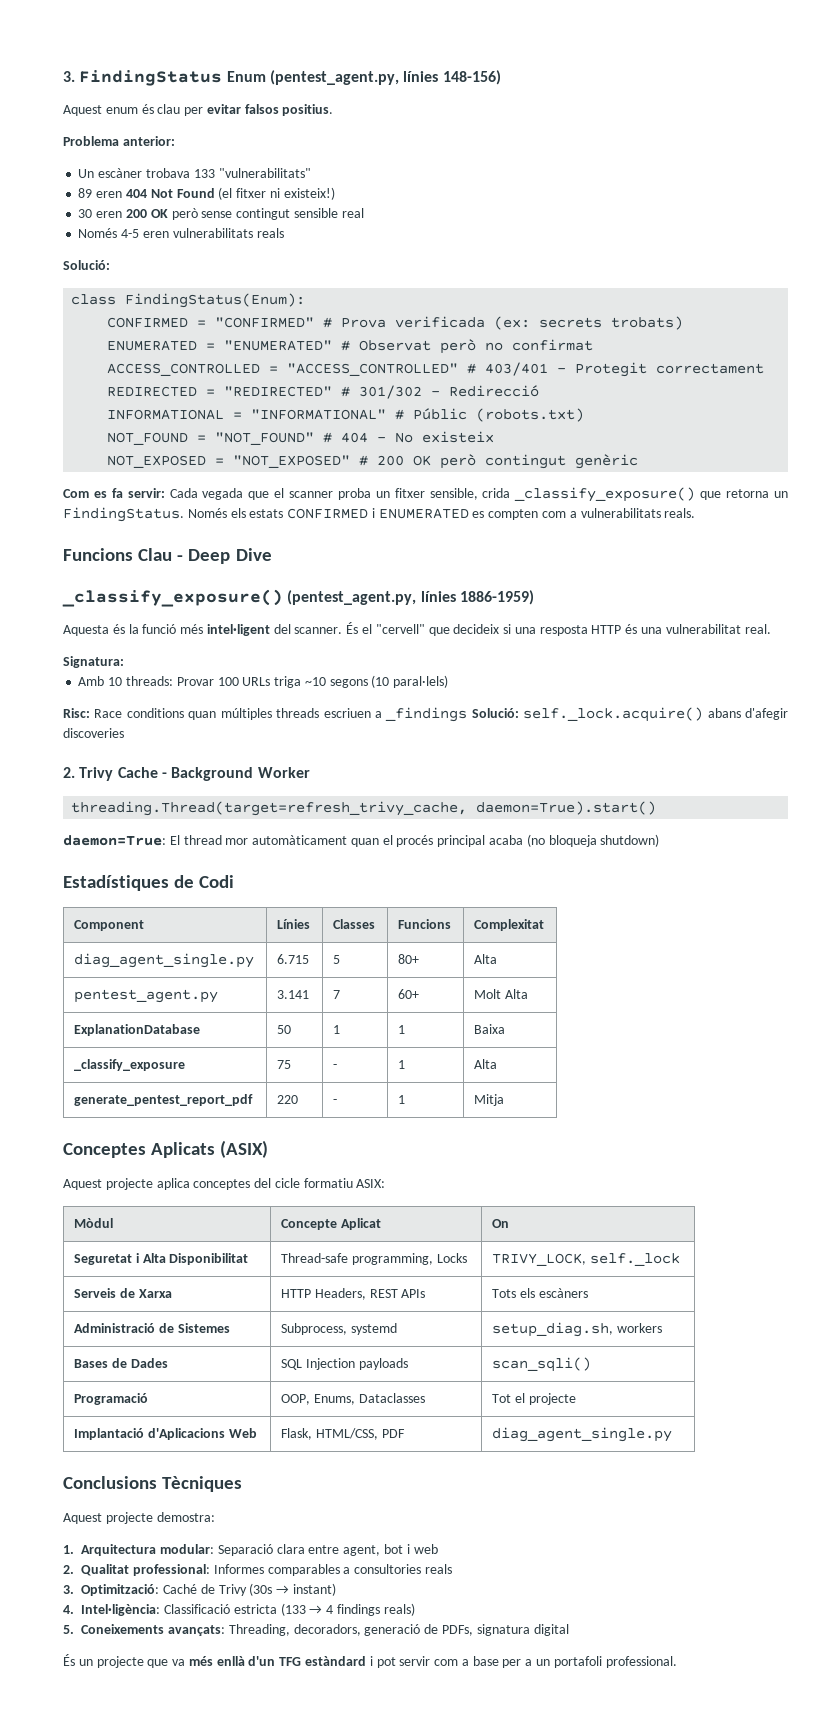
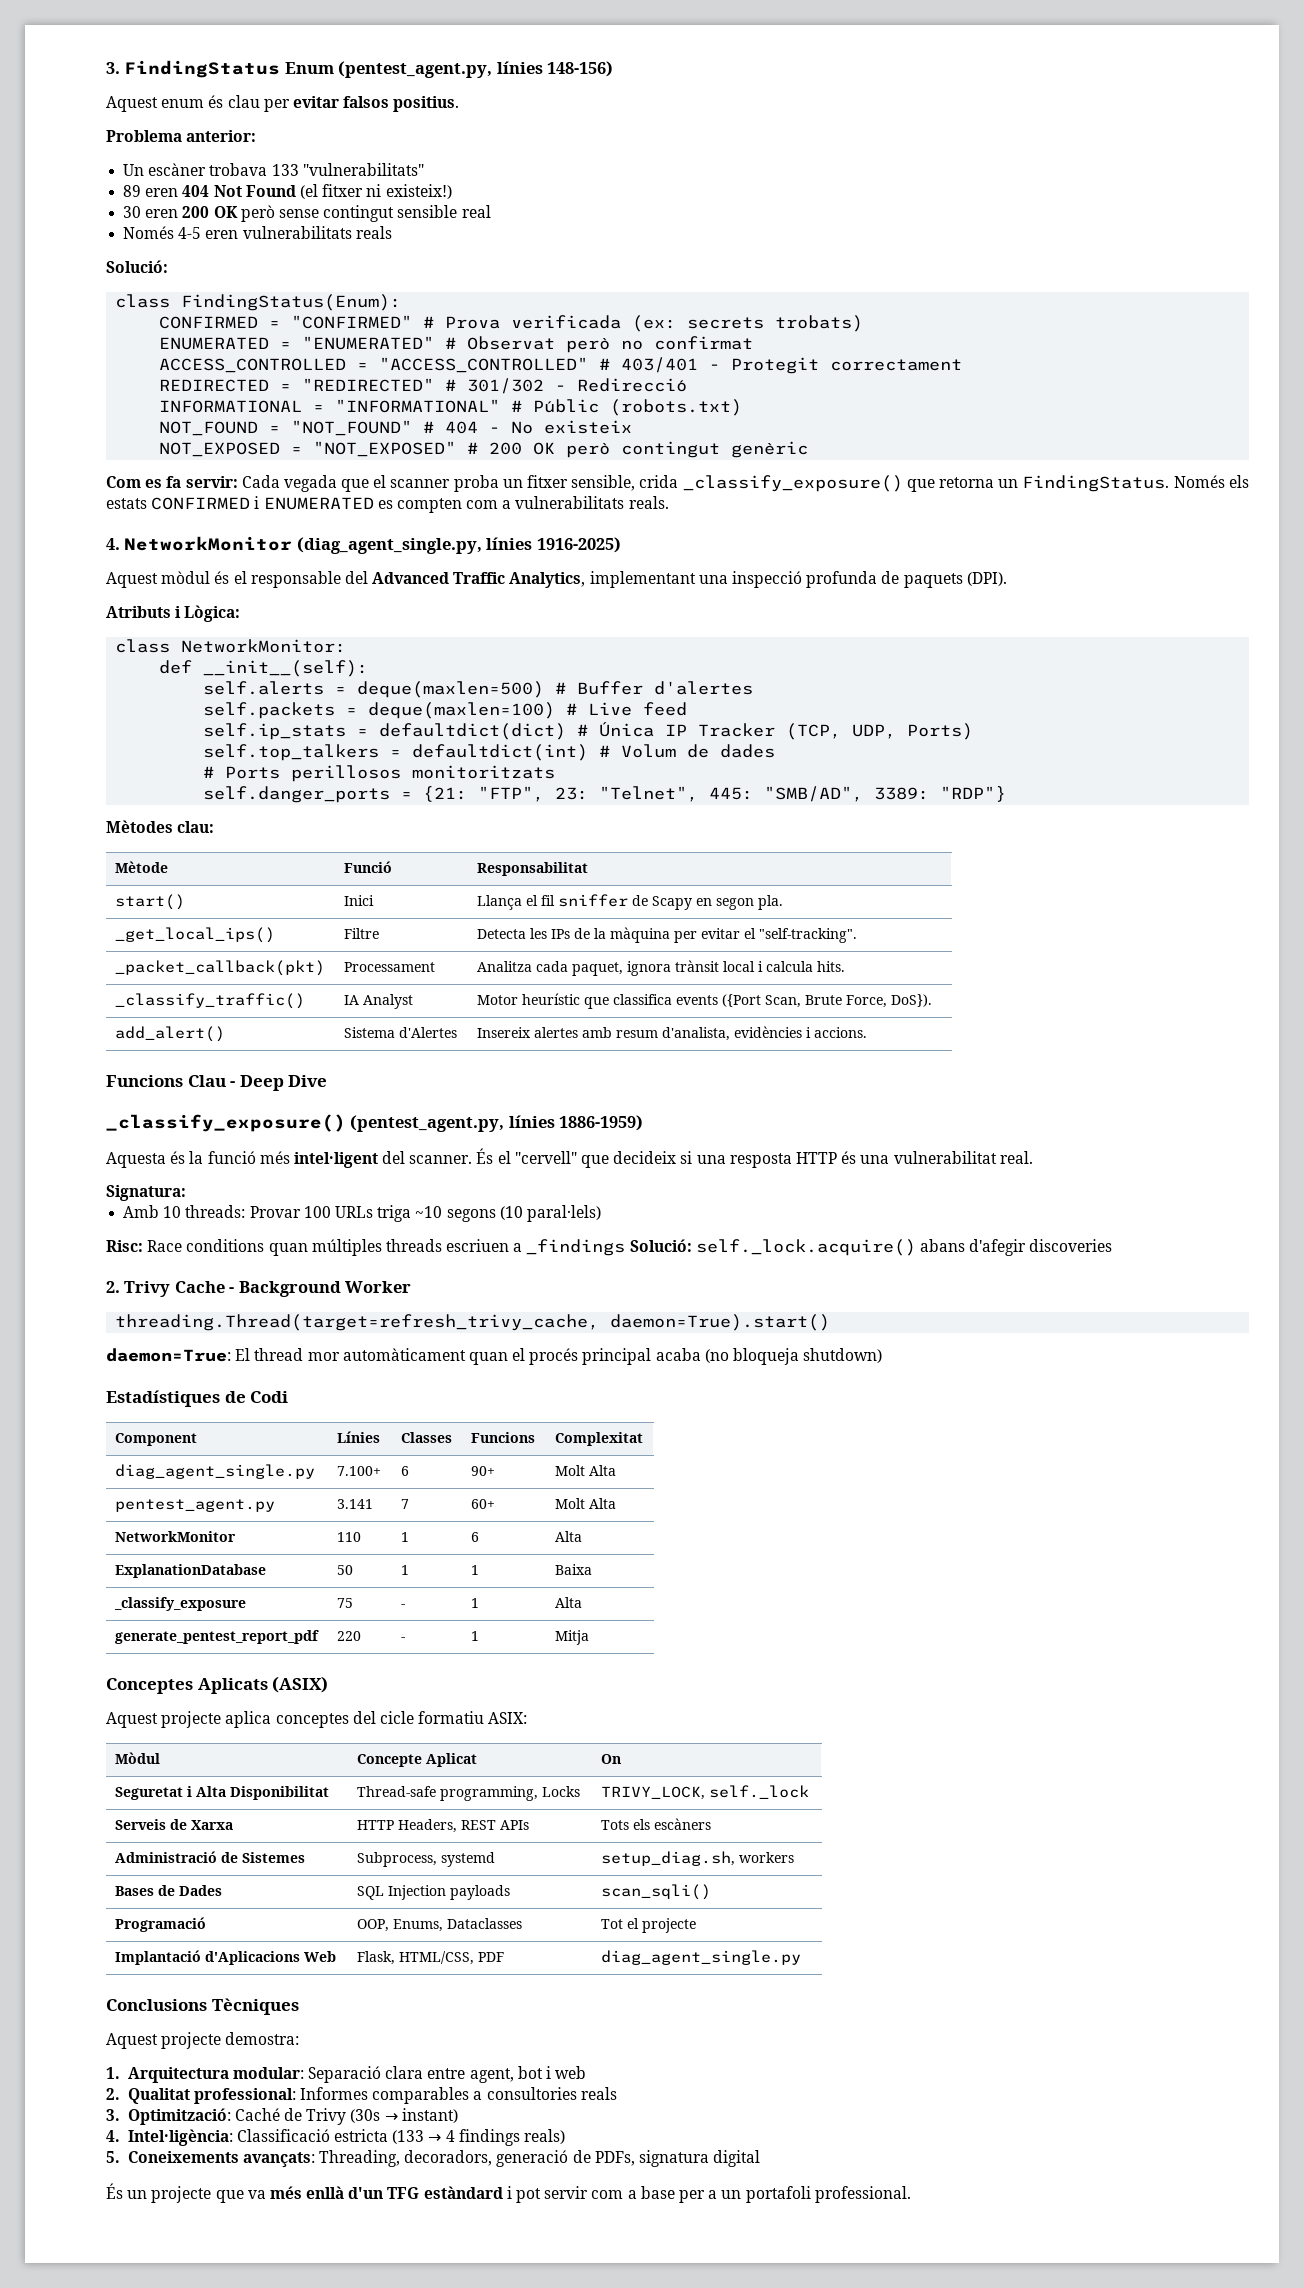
+ 4. NetworkMonitor (diag_agent_single.py, línies 1916-2025)
+ Aquest mòdul és el responsable del Advanced Traffic Analytics, implementant una inspecció profunda de paquets (DPI).
+ Atributs i Lògica:
+ class NetworkMonitor:
+ def __init__(self):
+ self.alerts = deque(maxlen=500) # Buffer d'alertes
+ self.packets = deque(maxlen=100) # Live feed
+ self.ip_stats = defaultdict(dict) # Única IP Tracker (TCP, UDP, Ports)
+ self.top_talkers = defaultdict(int) # Volum de dades
+ # Ports perillosos monitoritzats
+ self.danger_ports = {21: "FTP", 23: "Telnet", 445: "SMB/AD", 3389: "RDP"}
+ Mètodes clau:
+ Mètode | Funció | Responsabilitat
+ start() | Inici | Llança el fil sniffer de Scapy en segon pla.
+ _get_local_ips() | Filtre | Detecta les IPs de la màquina per evitar el "self-tracking".
+ _packet_callback(pkt) | Processament | Analitza cada paquet, ignora trànsit local i calcula hits.
+ _classify_traffic() | IA Analyst | Motor heurístic que classifica events ({Port Scan, Brute Force, DoS}).
+ add_alert() | Sistema d'Alertes | Insereix alertes amb resum d'analista, evidències i accions.
- diag_agent_single.py | 6.715 | 5 | 80+ | Alta
+ diag_agent_single.py | 7.100+ | 6 | 90+ | Molt Alta
+ NetworkMonitor | 110 | 1 | 6 | Alta

